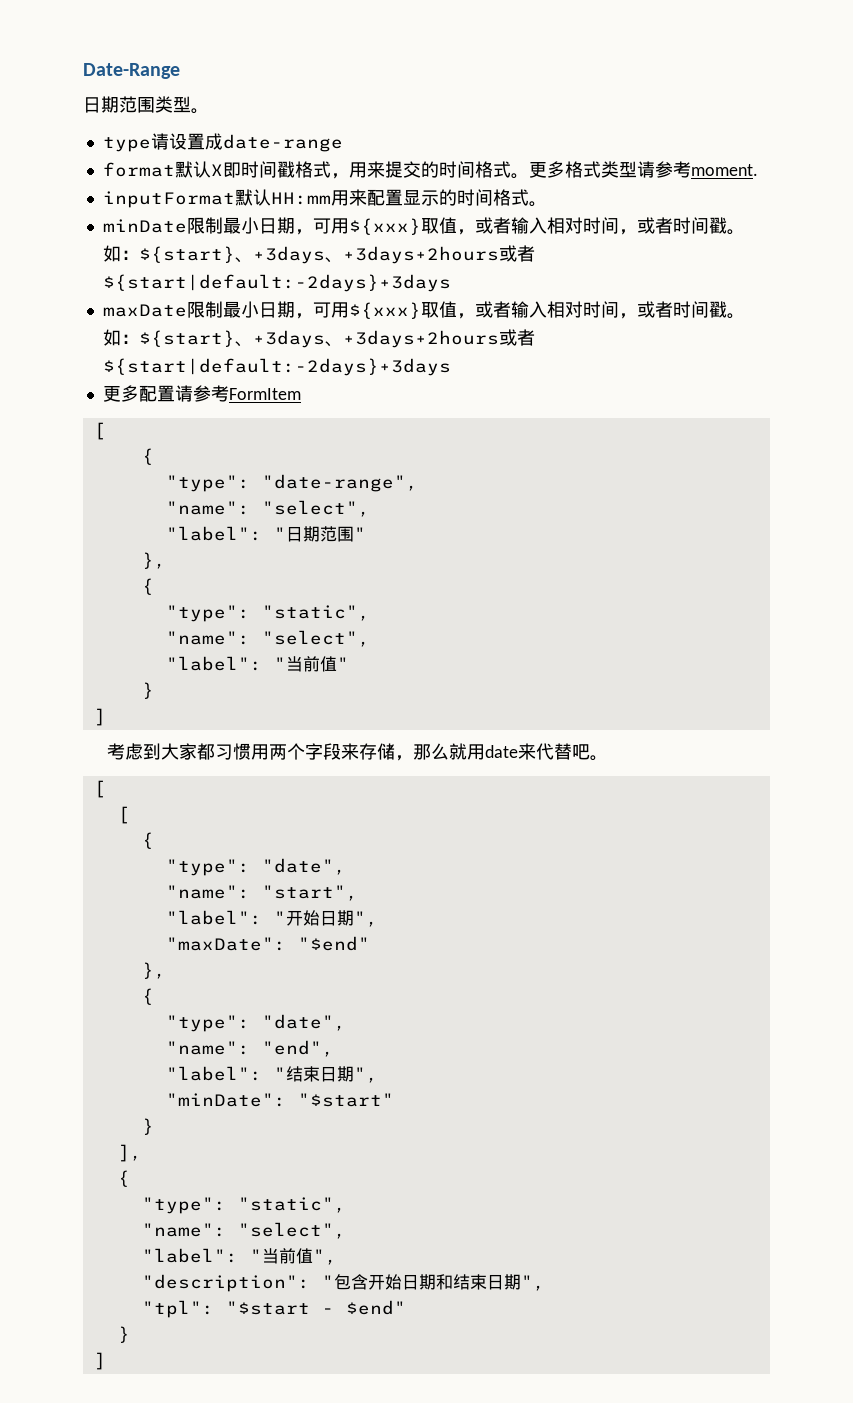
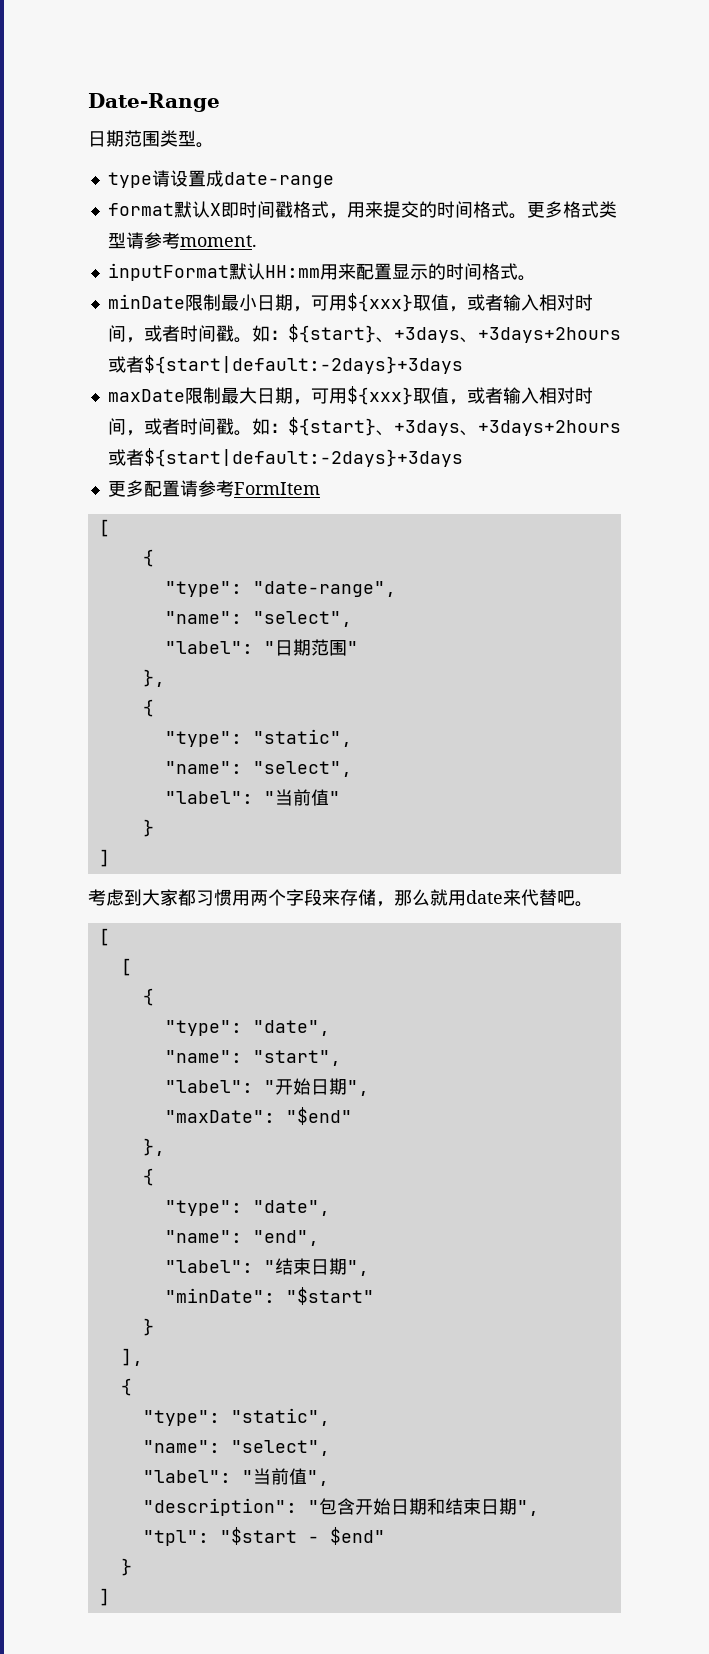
- maxDate限制最小日期，可用${xxx}取值，或者输入相对时间，或者时间戳。
+ maxDate限制最大日期，可用${xxx}取值，或者输入相对时间，或者时间戳。

